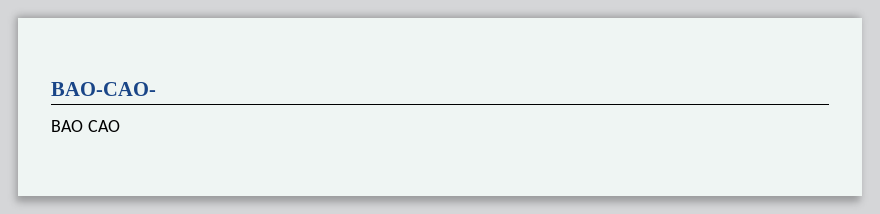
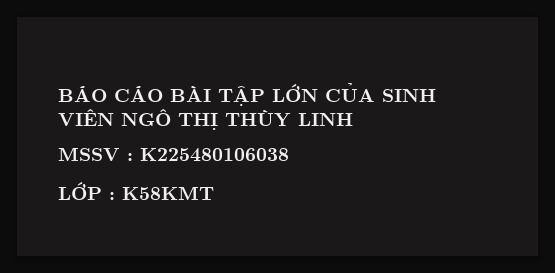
- BAO-CAO-
- BAO CAO
+ BÁO CÁO BÀI TẬP LỚN CỦA SINH VIÊN NGÔ THỊ THÙY LINH
+ MSSV : K225480106038
+ LỚP : K58KMT

